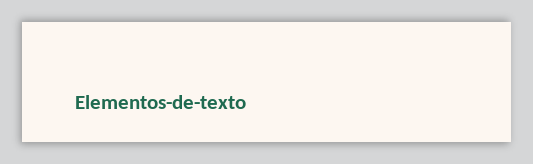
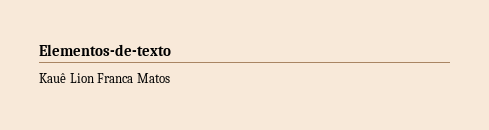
+ Kauê Lion Franca Matos

